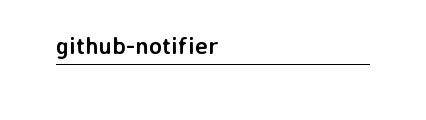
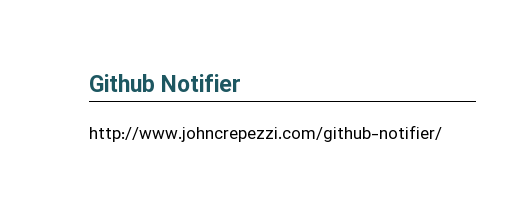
- github-notifier
+ Github Notifier
+ http://www.johncrepezzi.com/github-notifier/

